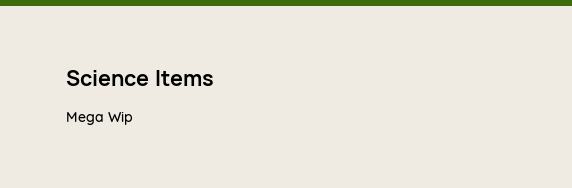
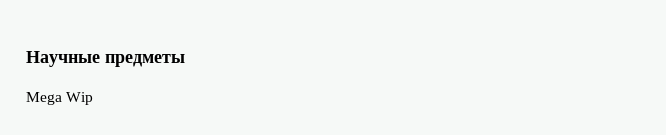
- Science Items
+ Научные предметы

